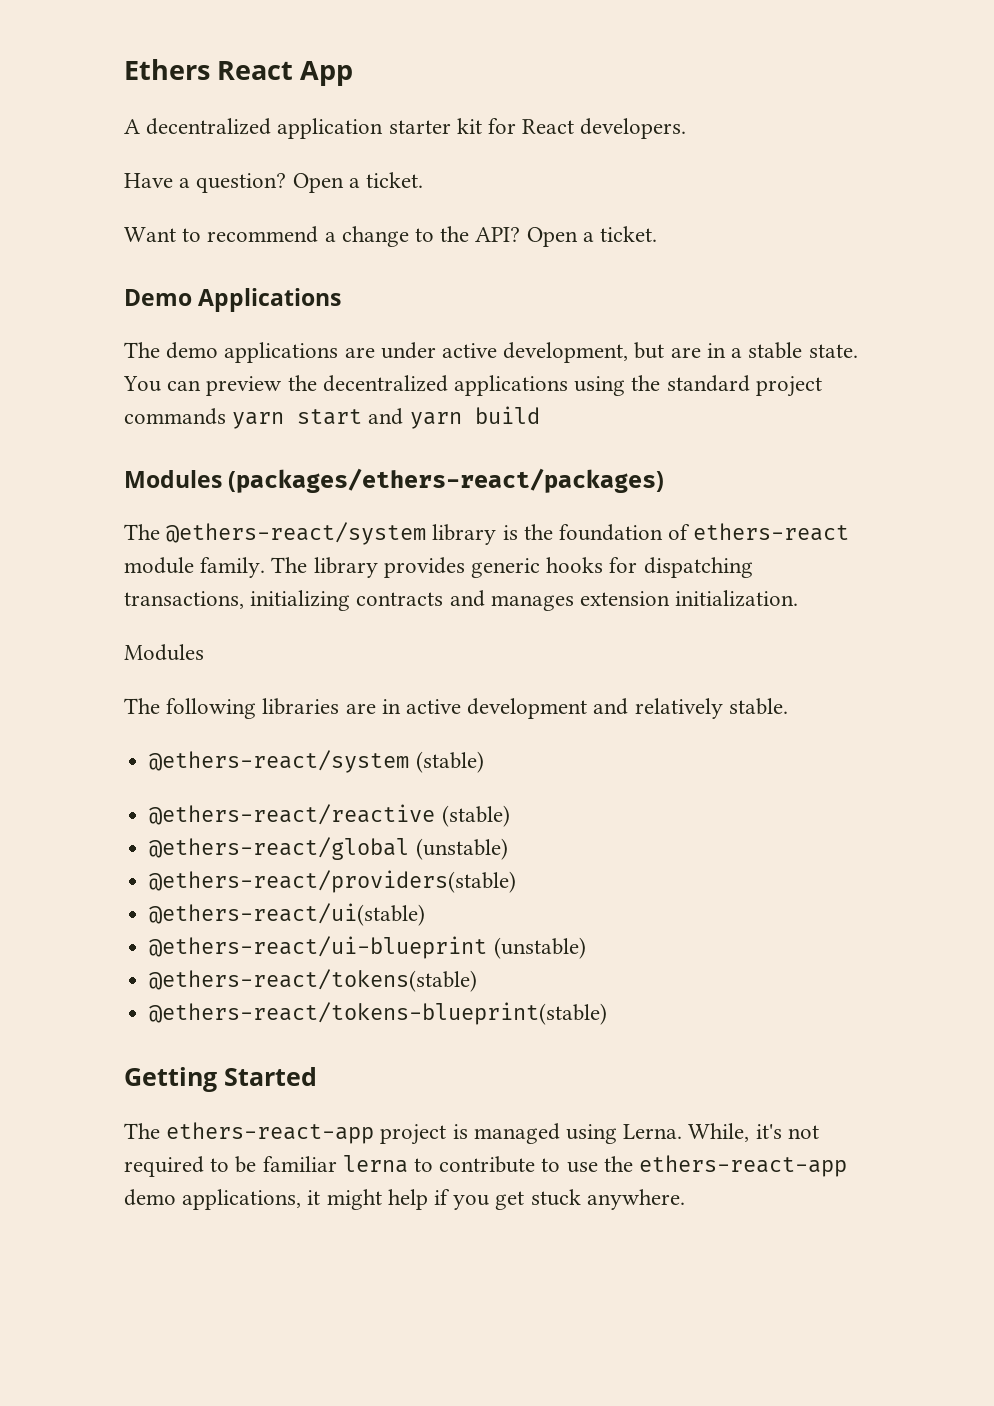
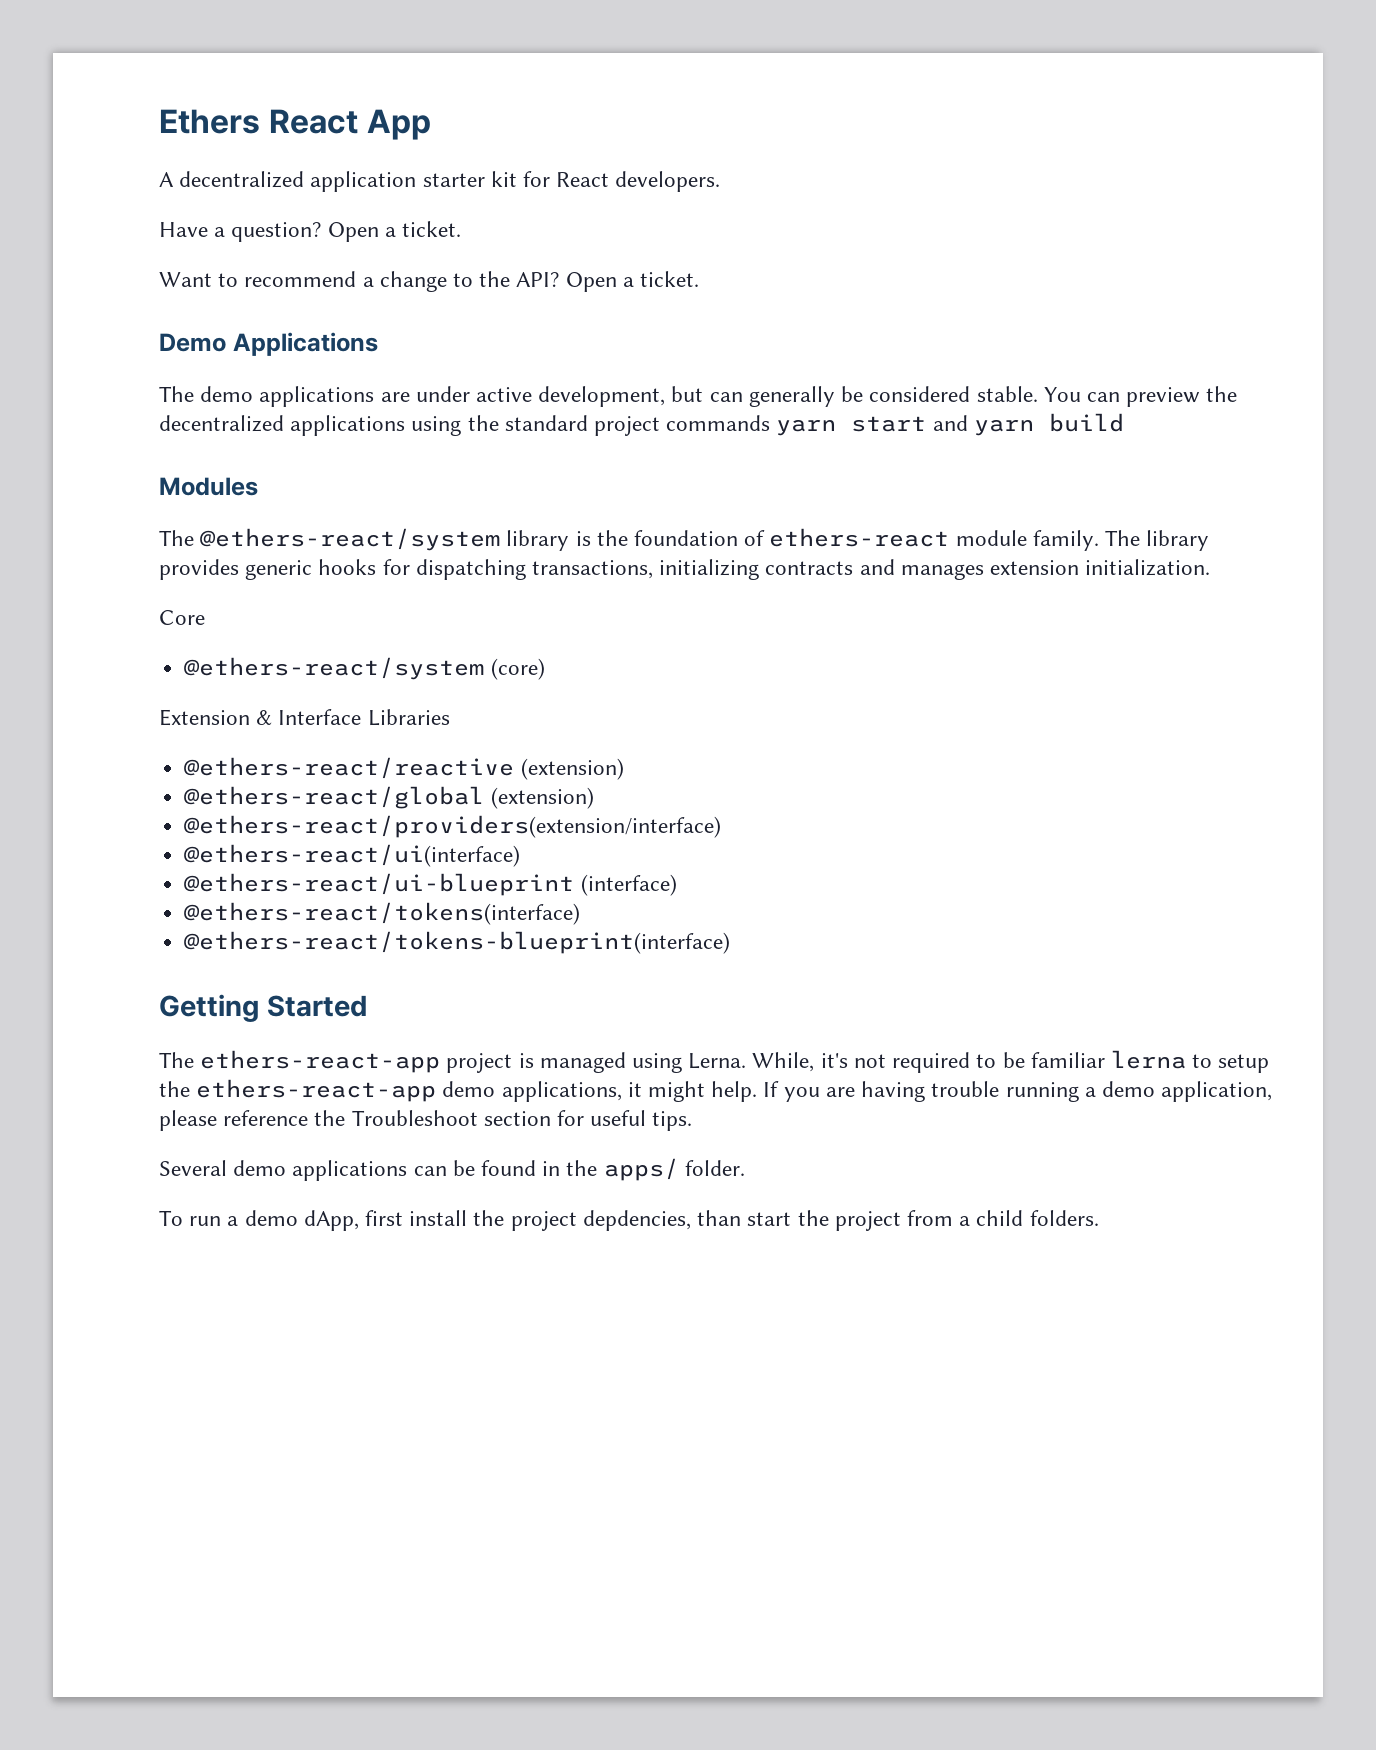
- The demo applications are under active development, but are in a stable state.
+ The demo applications are under active development, but can generally be considered stable.
- Modules (packages/ethers-react/packages)
+ Modules
  The library provides generic hooks for dispatching transactions, initializing contracts and manages extension initialization.
- Modules
- The following libraries are in active development and relatively stable.
- @ethers-react/system (stable)
+ Core
+ @ethers-react/system (core)
+ Extension & Interface Libraries
- @ethers-react/reactive (stable)
+ @ethers-react/reactive (extension)
- @ethers-react/global (unstable)
- @ethers-react/providers(stable)
- @ethers-react/ui(stable)
- @ethers-react/ui-blueprint (unstable)
- @ethers-react/tokens(stable)
- @ethers-react/tokens-blueprint(stable)
+ @ethers-react/global (extension)
+ @ethers-react/providers(extension/interface)
+ @ethers-react/ui(interface)
+ @ethers-react/ui-blueprint (interface)
+ @ethers-react/tokens(interface)
+ @ethers-react/tokens-blueprint(interface)
- While, it's not required to be familiar lerna to contribute to use the ethers-react-app demo applications, it might help if you get stuck anywhere.
+ While, it's not required to be familiar lerna to setup the ethers-react-app demo applications, it might help. If you are having trouble running a demo application, please reference the Troubleshoot section for useful tips.
+ Several demo applications can be found in the apps/ folder.
+ To run a demo dApp, first install the project depdencies, than start the project from a child folders.

